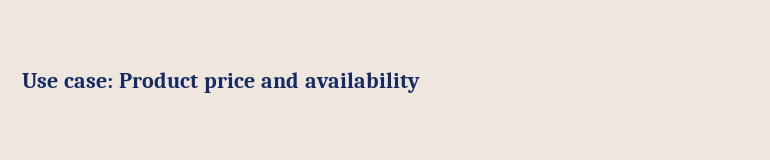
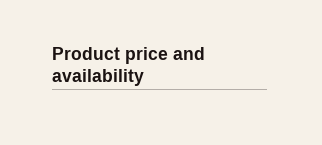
- Use case: Product price and availability
+ Product price and availability

